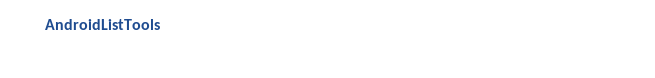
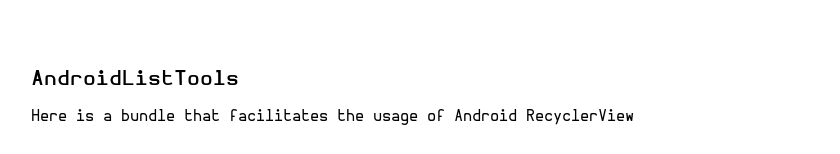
+ Here is a bundle that facilitates the usage of Android RecyclerView

